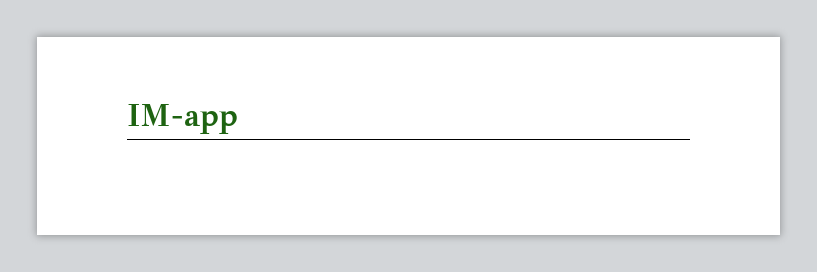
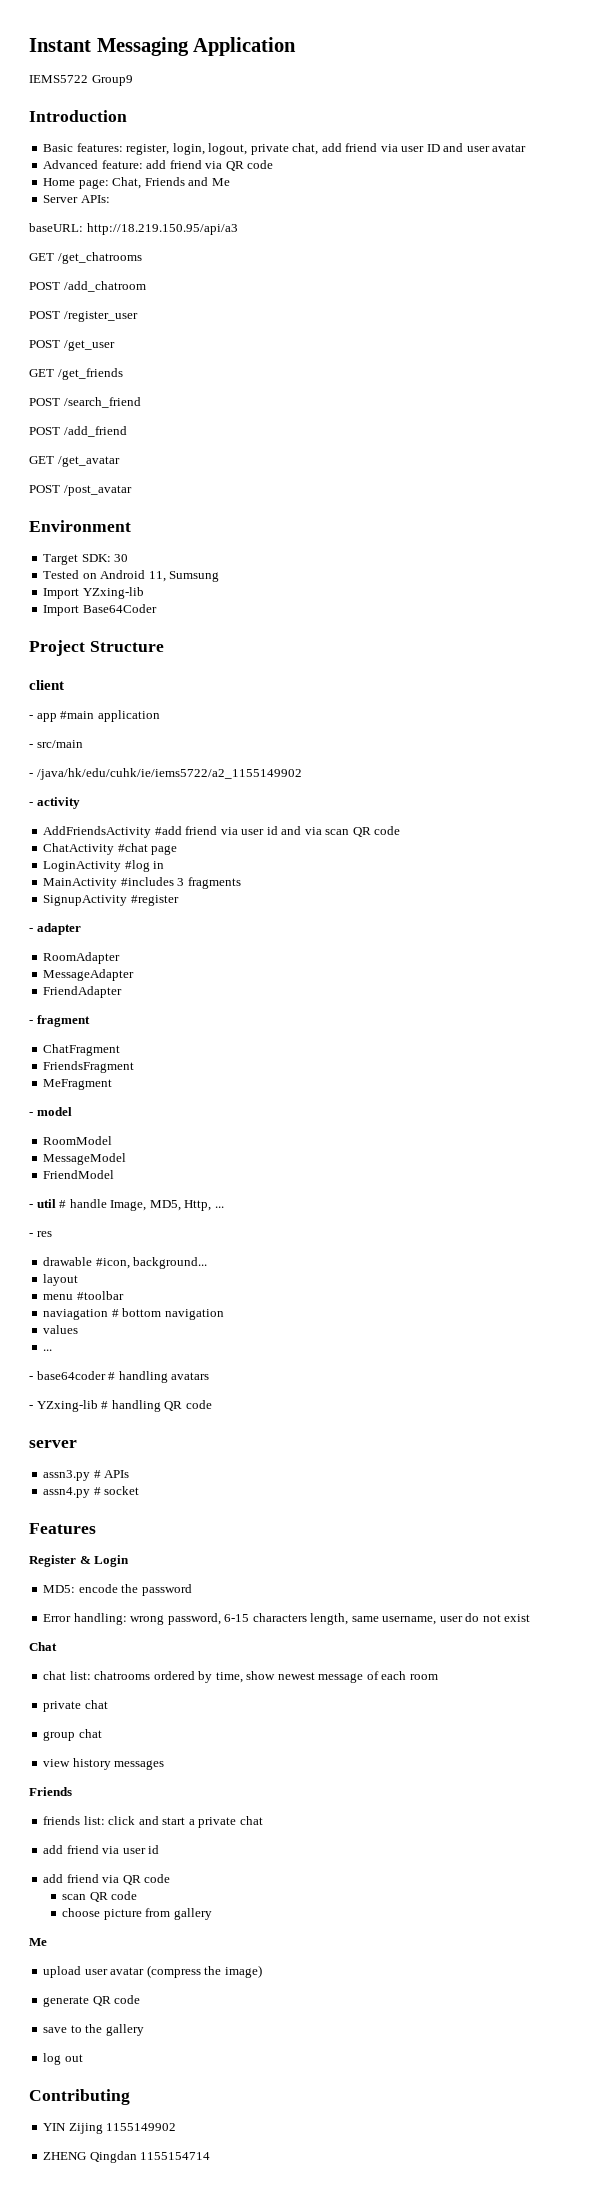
- IM-app
+ Instant Messaging Application
+ IEMS5722 Group9
+ Introduction
+ Basic features: register, login, logout, private chat, add friend via user ID and user avatar
+ Advanced feature: add friend via QR code
+ Home page: Chat, Friends and Me
+ Server APIs:
+ baseURL: http://18.219.150.95/api/a3
+ GET /get_chatrooms
+ POST /add_chatroom
+ POST /register_user
+ POST /get_user
+ GET /get_friends
+ POST /search_friend
+ POST /add_friend
+ GET /get_avatar
+ POST /post_avatar
+ Environment
+ Target SDK: 30
+ Tested on Android 11, Sumsung
+ Import YZxing-lib
+ Import Base64Coder
+ Project Structure
+ client
+ - app #main application
+ - src/main
+ - /java/hk/edu/cuhk/ie/iems5722/a2_1155149902
+ - activity
+ AddFriendsActivity #add friend via user id and via scan QR code
+ ChatActivity #chat page
+ LoginActivity #log in
+ MainActivity #includes 3 fragments
+ SignupActivity #register
+ - adapter
+ RoomAdapter
+ MessageAdapter
+ FriendAdapter
+ - fragment
+ ChatFragment
+ FriendsFragment
+ MeFragment
+ - model
+ RoomModel
+ MessageModel
+ FriendModel
+ - util # handle Image, MD5, Http, ...
+ - res
+ drawable #icon, background...
+ layout
+ menu #toolbar
+ naviagation # bottom navigation
+ values
+ ...
+ - base64coder # handling avatars
+ - YZxing-lib # handling QR code
+ server
+ assn3.py # APIs
+ assn4.py # socket
+ Features
+ Register & Login
+ MD5: encode the password
+ Error handling: wrong password, 6-15 characters length, same username, user do not exist
+ Chat
+ chat list: chatrooms ordered by time, show newest message of each room
+ private chat
+ group chat
+ view history messages
+ Friends
+ friends list: click and start a private chat
+ add friend via user id
+ add friend via QR code
+ scan QR code
+ choose picture from gallery
+ Me
+ upload user avatar (compress the image)
+ generate QR code
+ save to the gallery
+ log out
+ Contributing
+ YIN Zijing 1155149902
+ ZHENG Qingdan 1155154714

